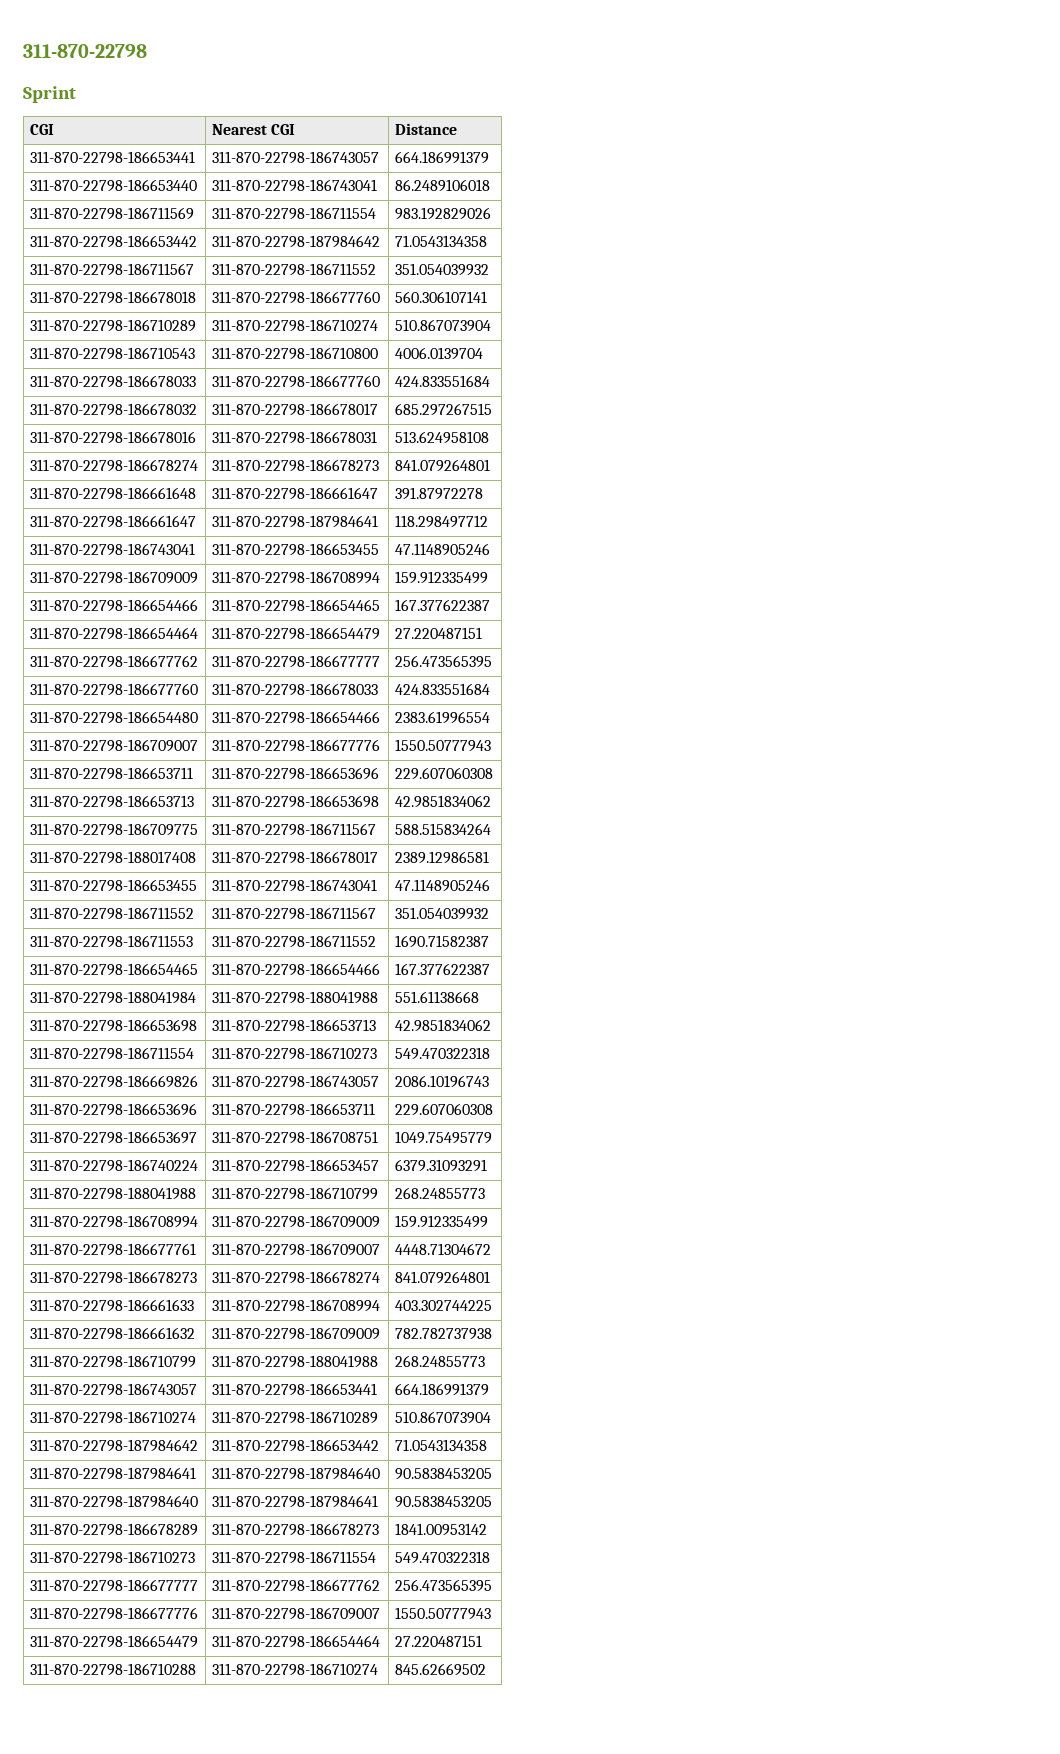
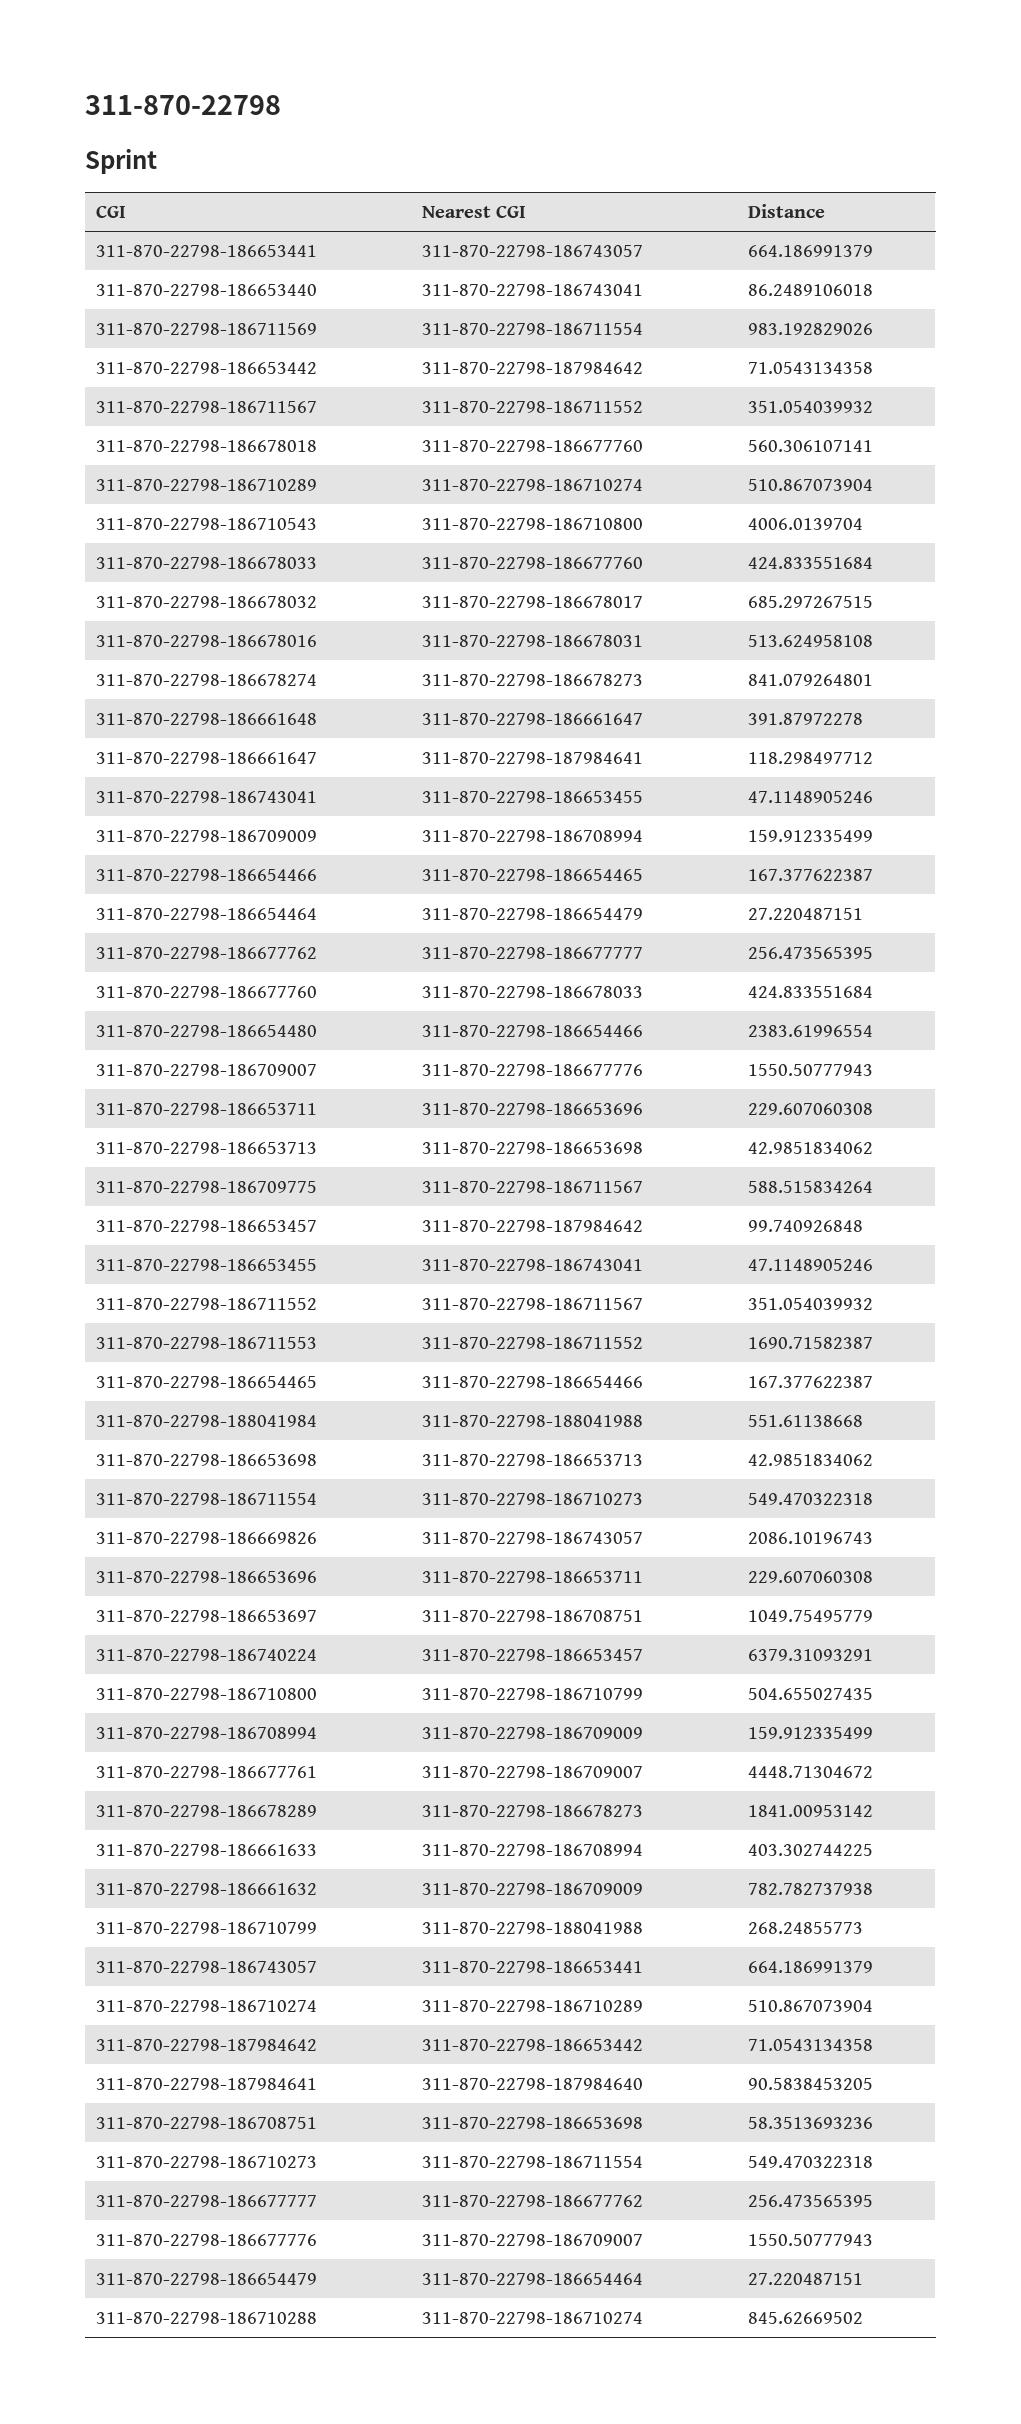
- 311-870-22798-188017408 | 311-870-22798-186678017 | 2389.12986581
+ 311-870-22798-186653457 | 311-870-22798-187984642 | 99.740926848
- 311-870-22798-188041988 | 311-870-22798-186710799 | 268.24855773
+ 311-870-22798-186710800 | 311-870-22798-186710799 | 504.655027435
- 311-870-22798-186678273 | 311-870-22798-186678274 | 841.079264801
+ 311-870-22798-186678289 | 311-870-22798-186678273 | 1841.00953142
- 311-870-22798-187984640 | 311-870-22798-187984641 | 90.5838453205
- 311-870-22798-186678289 | 311-870-22798-186678273 | 1841.00953142
+ 311-870-22798-186708751 | 311-870-22798-186653698 | 58.3513693236

